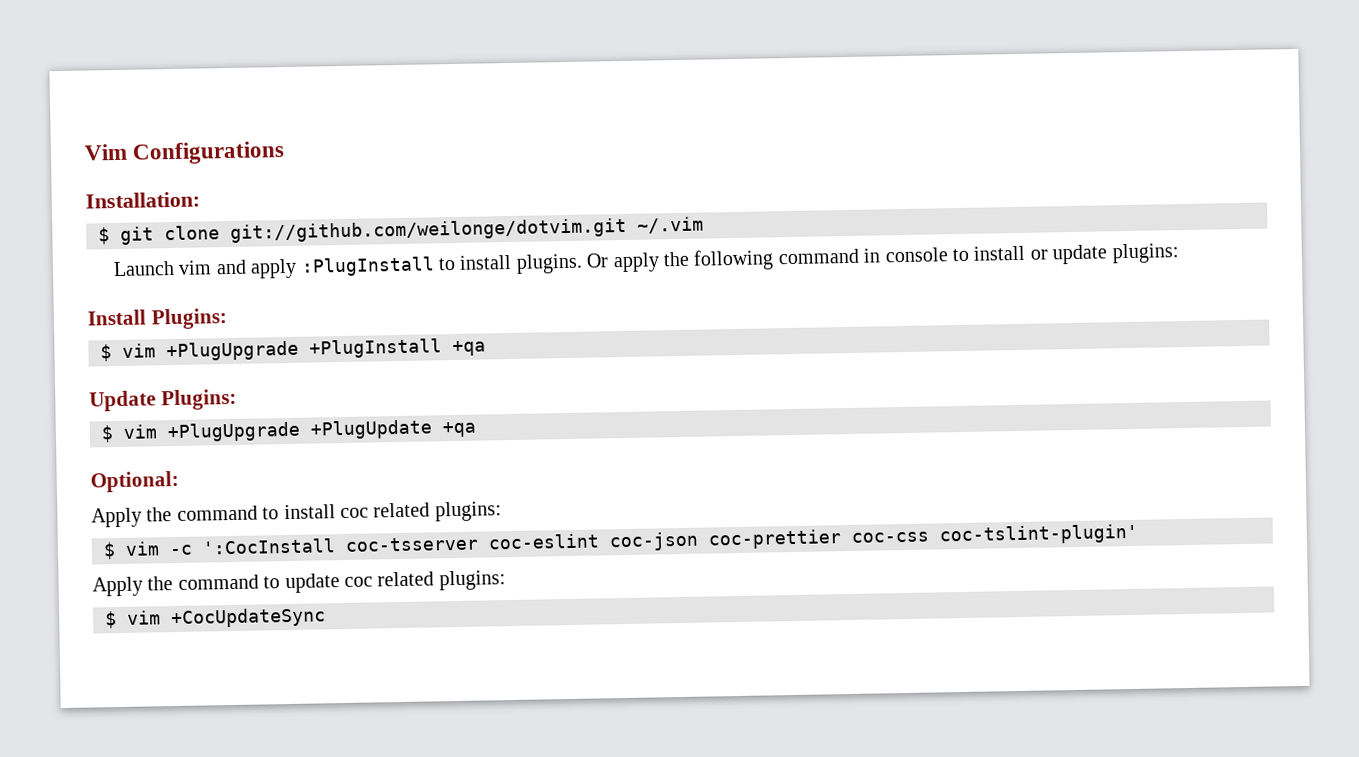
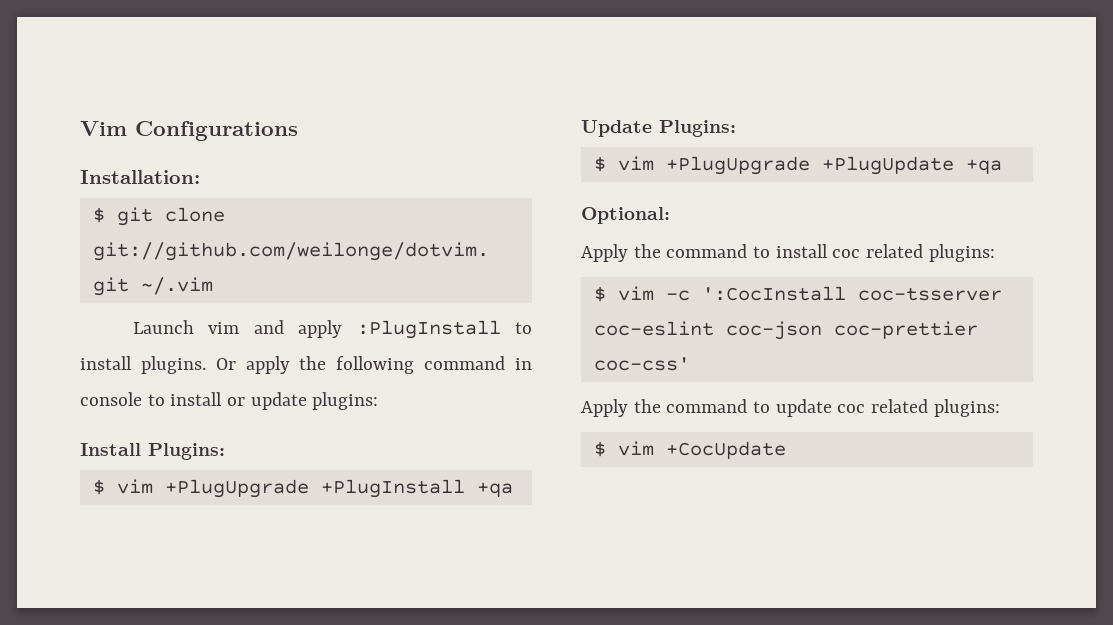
- $ vim -c ':CocInstall coc-tsserver coc-eslint coc-json coc-prettier coc-css coc-tslint-plugin'
+ $ vim -c ':CocInstall coc-tsserver coc-eslint coc-json coc-prettier coc-css'
- $ vim +CocUpdateSync
+ $ vim +CocUpdate

